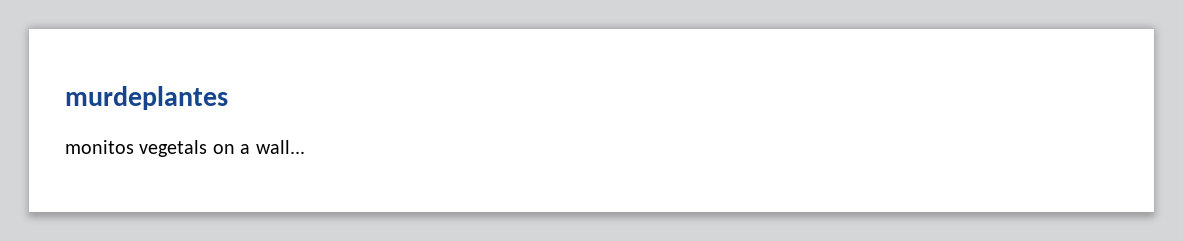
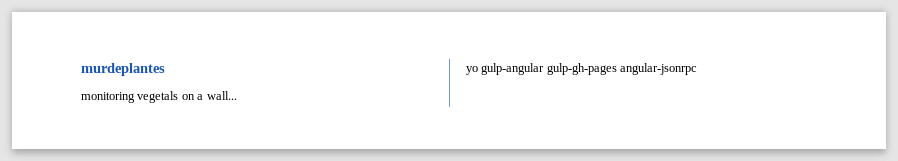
- monitos vegetals on a wall...
+ monitoring vegetals on a wall...
+ yo gulp-angular gulp-gh-pages angular-jsonrpc

